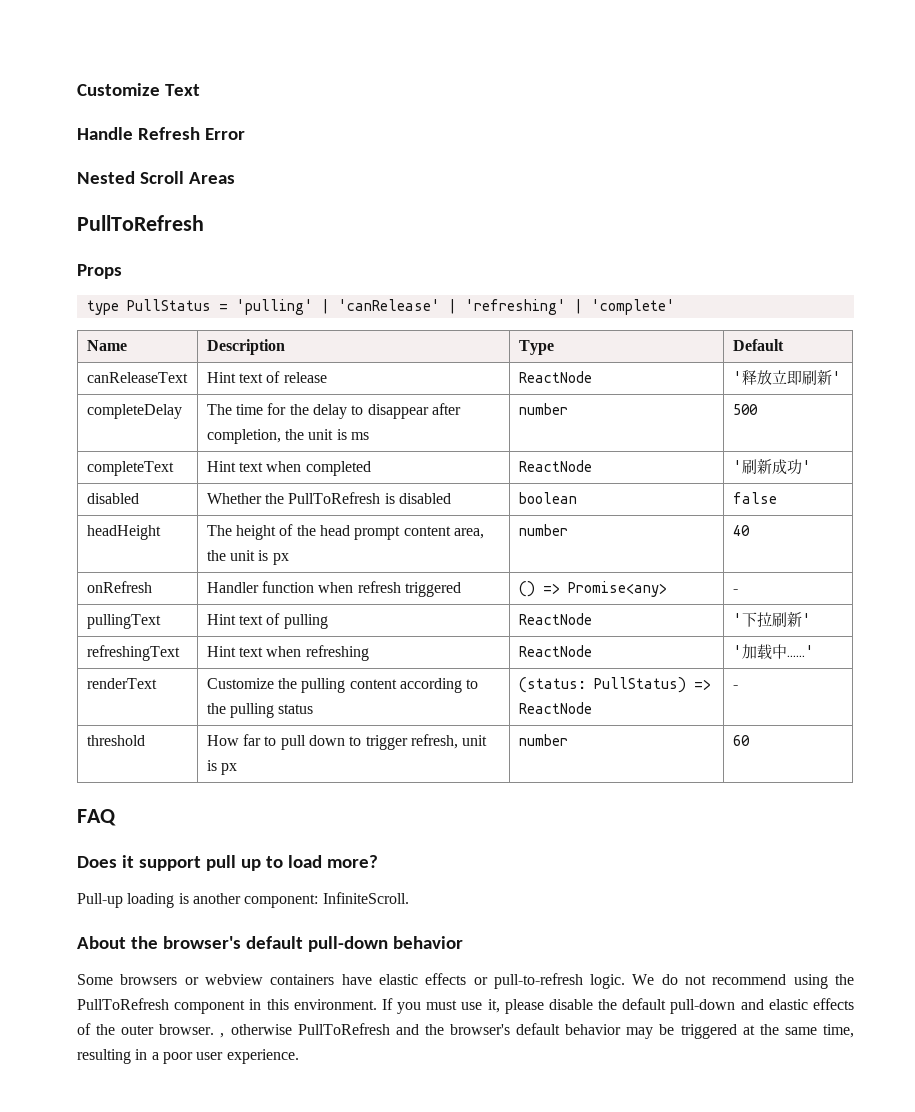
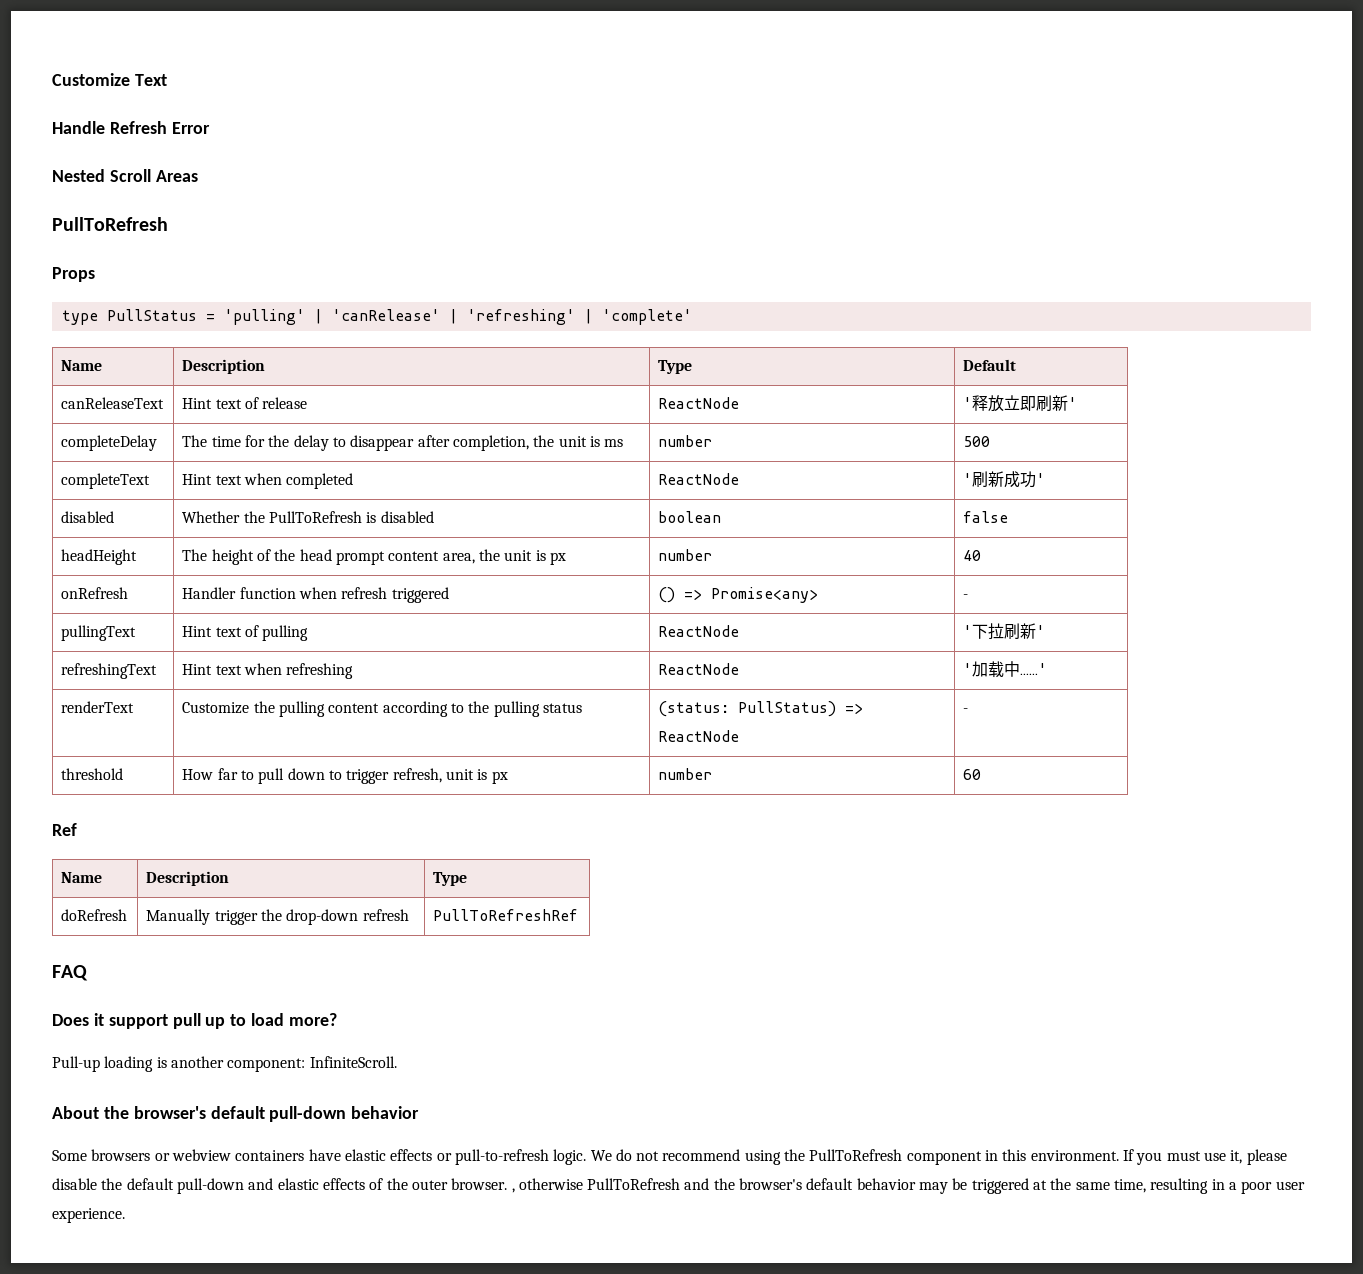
+ Ref
+ Name | Description | Type
+ doRefresh | Manually trigger the drop-down refresh | PullToRefreshRef

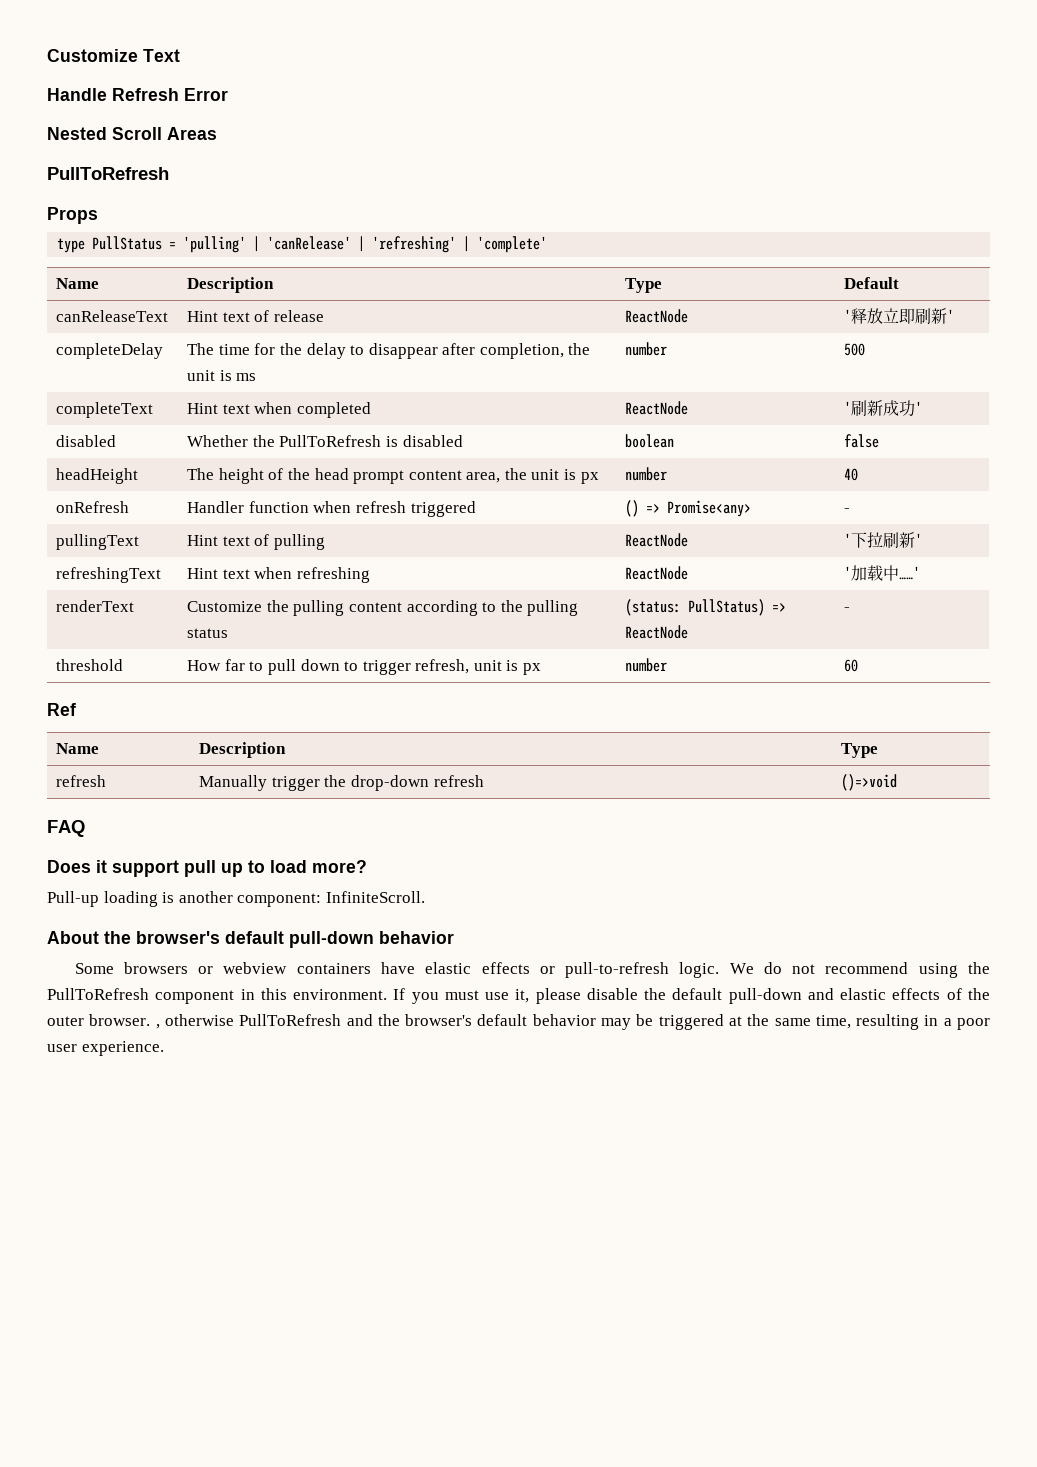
- doRefresh | Manually trigger the drop-down refresh | PullToRefreshRef
+ refresh | Manually trigger the drop-down refresh | ()=>void

